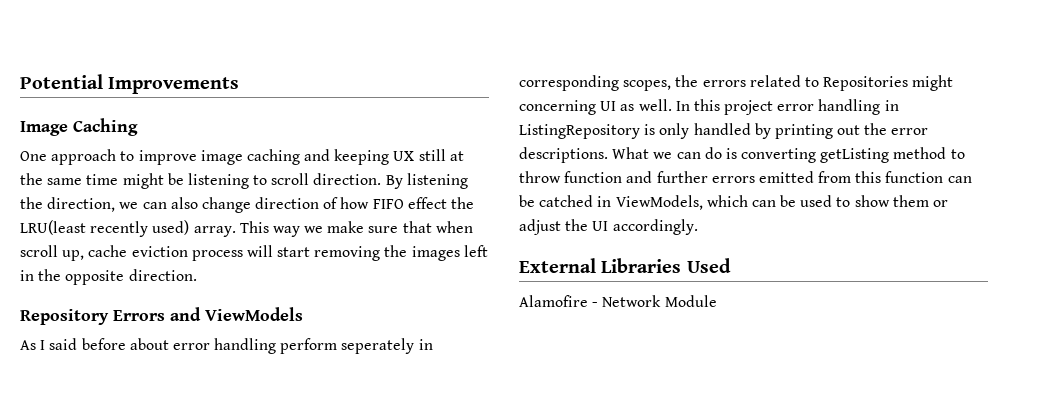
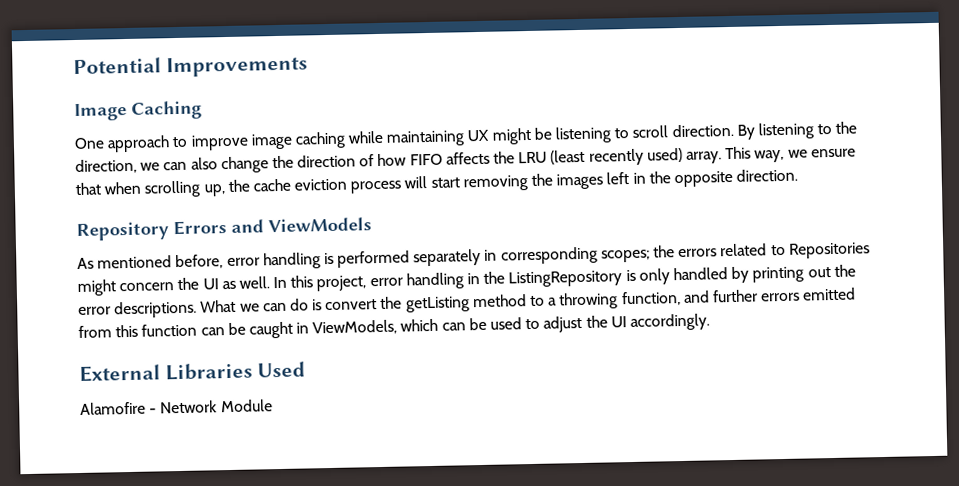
- One approach to improve image caching and keeping UX still at the same time might be listening to scroll direction.
+ One approach to improve image caching while maintaining UX might be listening to scroll direction.
- By listening the direction, we can also change direction of how FIFO effect the LRU(least recently used) array. This way we make sure that when scroll up, cache eviction process will start removing the images left in the opposite direction.
+ By listening to the direction, we can also change the direction of how FIFO affects the LRU (least recently used) array. This way, we ensure that when scrolling up, the cache eviction process will start removing the images left in the opposite direction.
- As I said before about error handling perform seperately in corresponding scopes, the errors related to Repositories might concerning UI as well.
+ As mentioned before, error handling is performed separately in corresponding scopes; the errors related to Repositories might concern the UI as well.
- In this project error handling in ListingRepository is only handled by printing out the error descriptions.
+ In this project, error handling in the ListingRepository is only handled by printing out the error descriptions.
- What we can do is converting getListing method to throw function and further errors emitted from this function can be catched in ViewModels, which can be used to show them or adjust the UI accordingly.
+ What we can do is convert the getListing method to a throwing function, and further errors emitted from this function can be caught in ViewModels, which can be used to adjust the UI accordingly.

